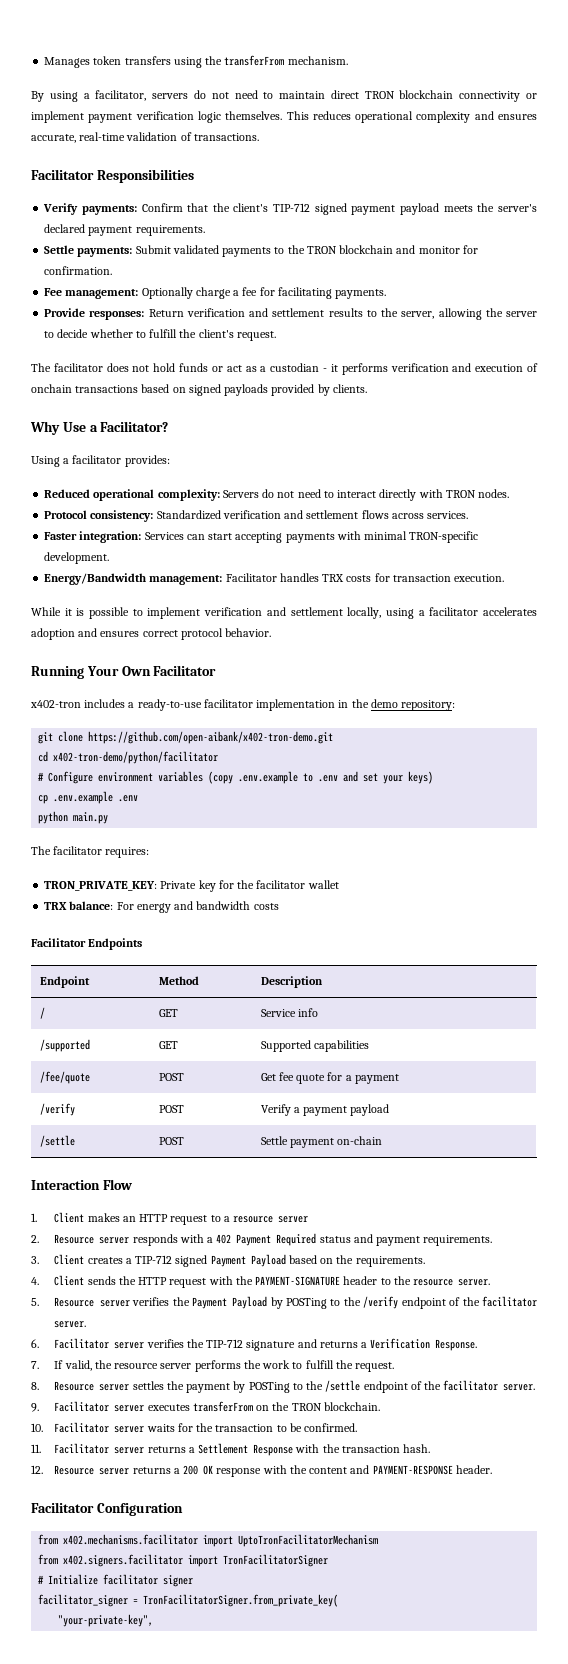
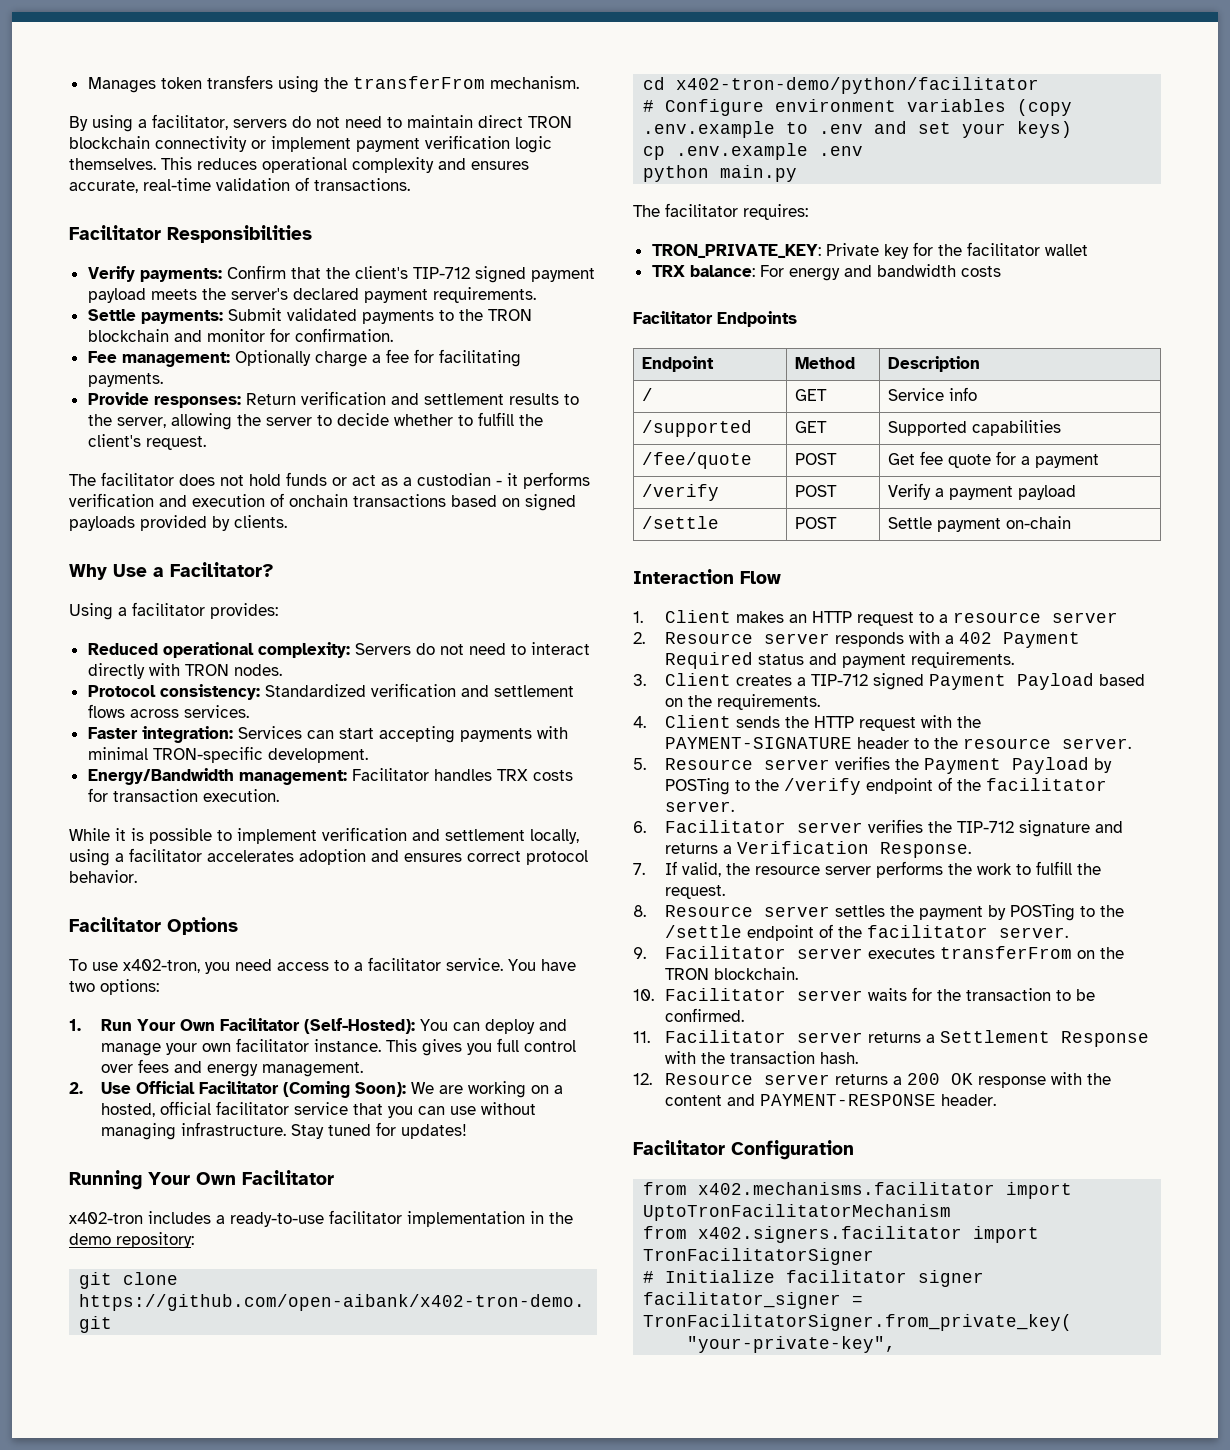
+ Facilitator Options
+ To use x402-tron, you need access to a facilitator service. You have two options:
+ 1. Run Your Own Facilitator (Self-Hosted): You can deploy and manage your own facilitator instance. This gives you full control over fees and energy management.
+ 2. Use Official Facilitator (Coming Soon): We are working on a hosted, official facilitator service that you can use without managing infrastructure. Stay tuned for updates!

